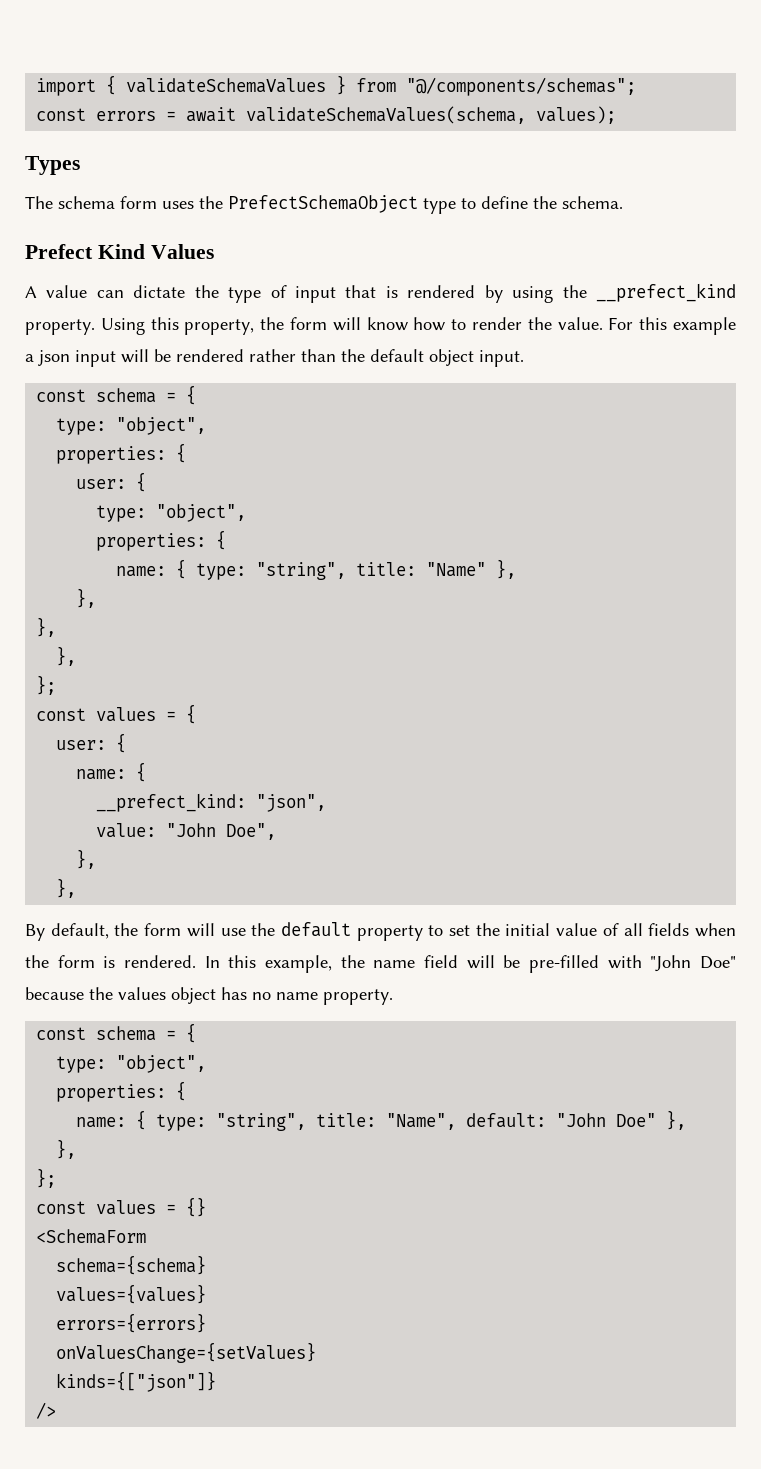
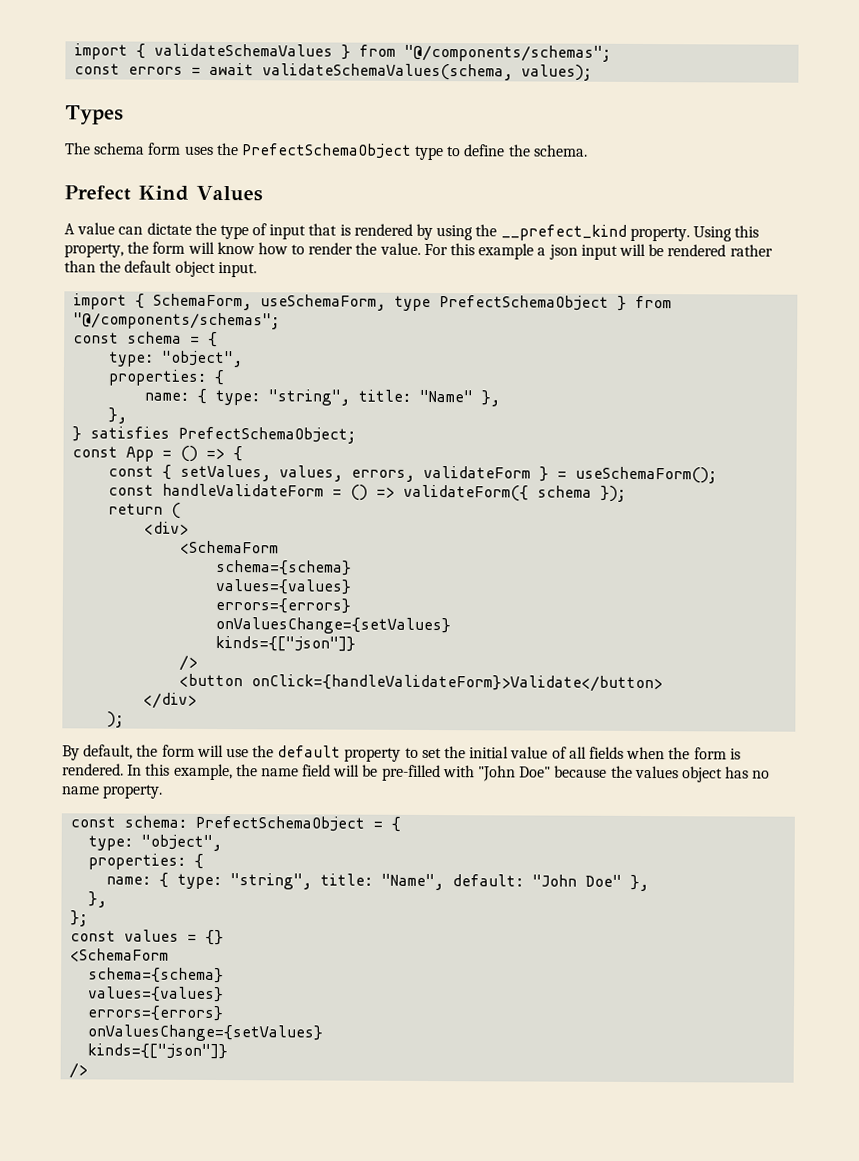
  For this example a json input will be rendered rather than the default object input.
+ import { SchemaForm, useSchemaForm, type PrefectSchemaObject } from "@/components/schemas";
  const schema = {
- type: "object",
- properties: {
- user: {
  name: { type: "string", title: "Name" },
  },
- },
- },
- };
- const values = {
- user: {
- name: {
- __prefect_kind: "json",
- value: "John Doe",
- },
- },
+ } satisfies PrefectSchemaObject;
+ const App = () => {
+ const { setValues, values, errors, validateForm } = useSchemaForm();
+ const handleValidateForm = () => validateForm({ schema });
+ return (
+ <div>
+ <SchemaForm
+ schema={schema}
+ values={values}
+ errors={errors}
+ onValuesChange={setValues}
+ kinds={["json"]}
+ />
+ <button onClick={handleValidateForm}>Validate</button>
+ </div>
+ );
  In this example, the name field will be pre-filled with "John Doe" because the values object has no name property.
- const schema = {
+ const schema: PrefectSchemaObject = {

